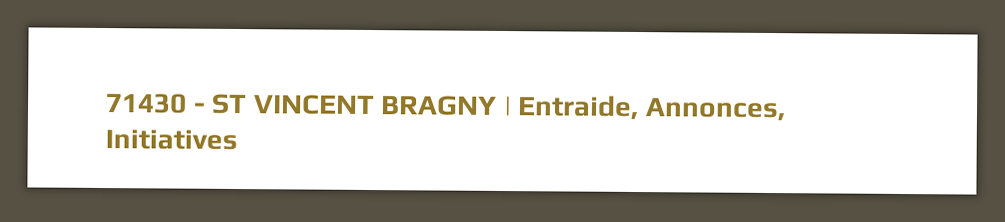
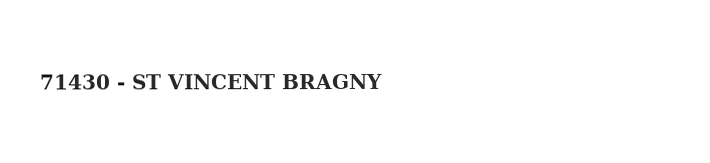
- 71430 - ST VINCENT BRAGNY | Entraide, Annonces, Initiatives
+ 71430 - ST VINCENT BRAGNY

